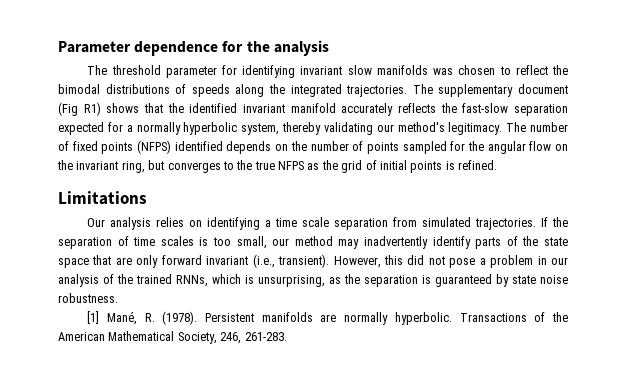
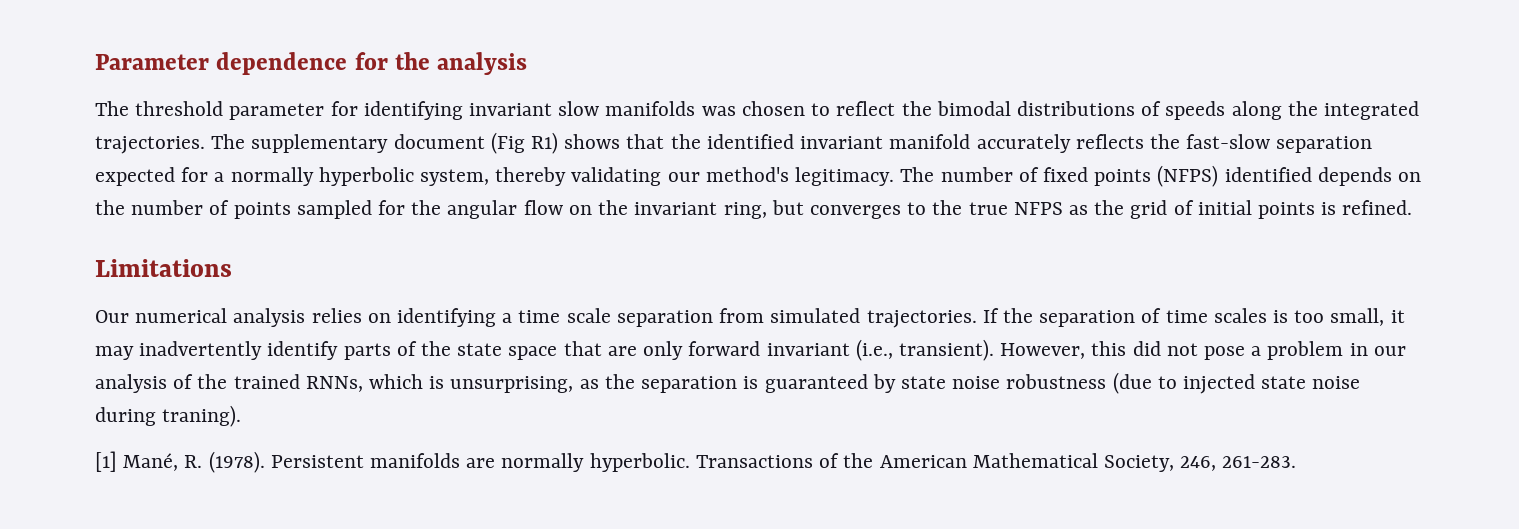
- Our analysis relies on identifying a time scale separation from simulated trajectories.
+ Our numerical analysis relies on identifying a time scale separation from simulated trajectories.
- If the separation of time scales is too small, our method may inadvertently identify parts of the state space that are only forward invariant (i.e., transient).
+ If the separation of time scales is too small, it may inadvertently identify parts of the state space that are only forward invariant (i.e., transient).
- However, this did not pose a problem in our analysis of the trained RNNs, which is unsurprising, as the separation is guaranteed by state noise robustness.
+ However, this did not pose a problem in our analysis of the trained RNNs, which is unsurprising, as the separation is guaranteed by state noise robustness (due to injected state noise during traning).

